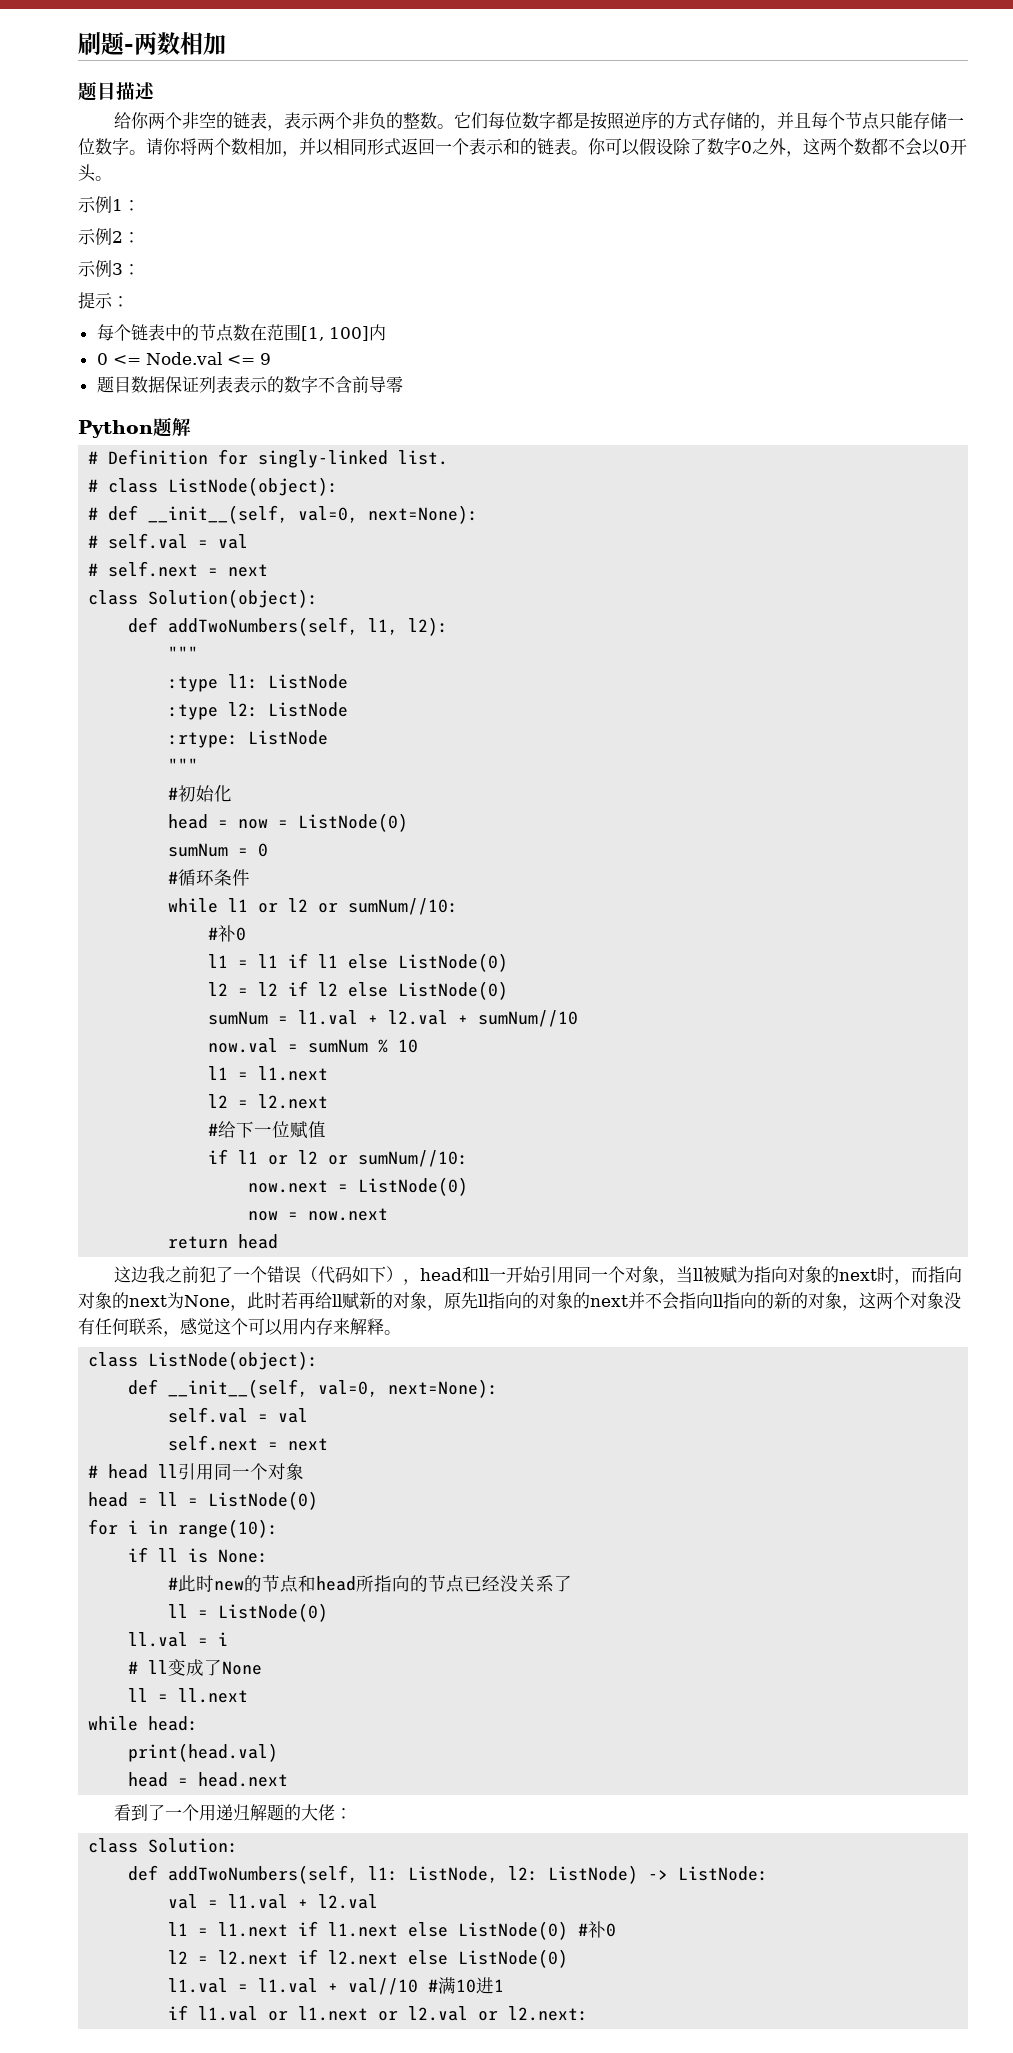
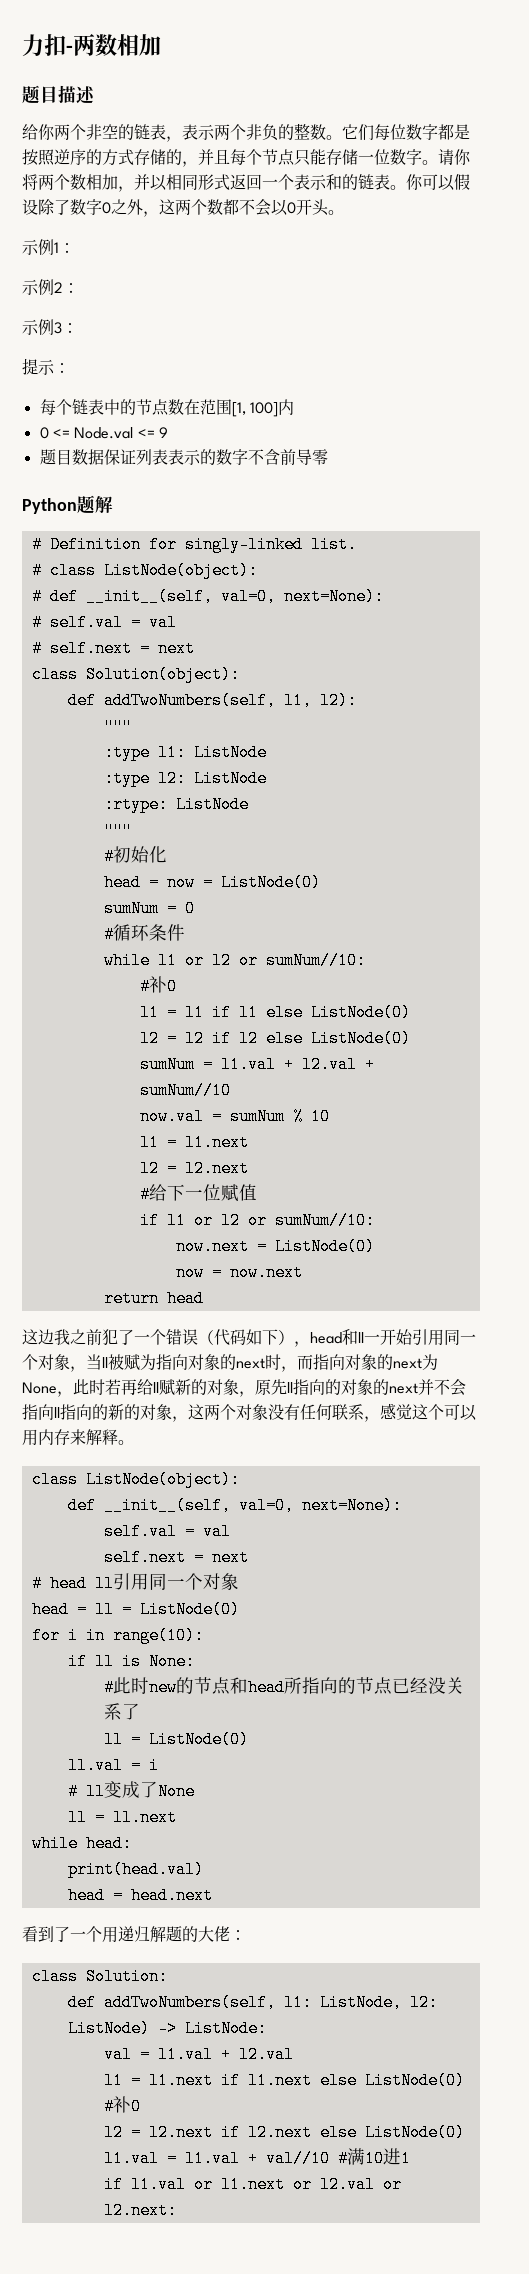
- 刷题-两数相加
+ 力扣-两数相加

